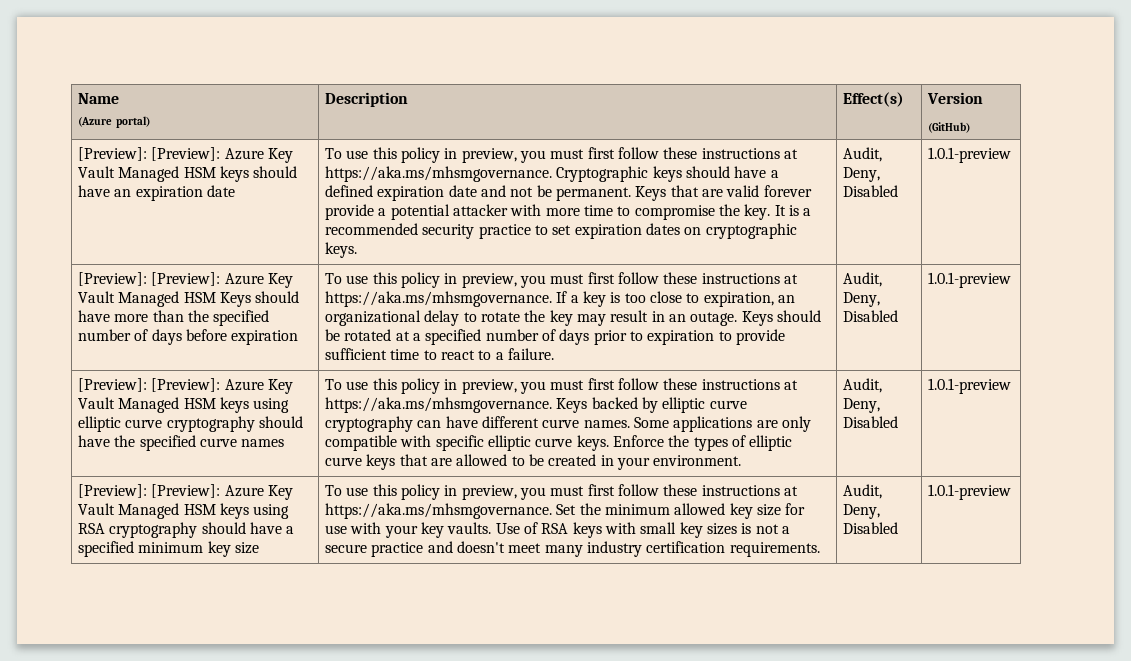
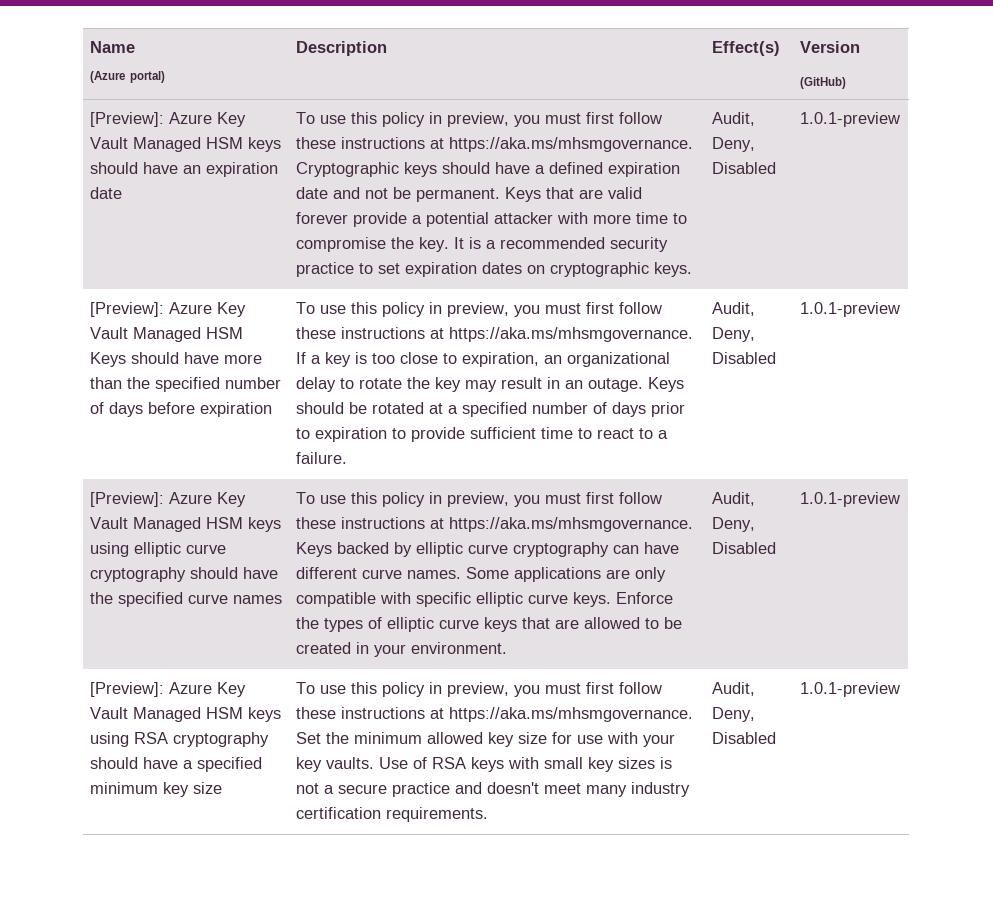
- [Preview]: [Preview]: Azure Key Vault Managed HSM keys should have an expiration date
+ [Preview]: Azure Key Vault Managed HSM keys should have an expiration date
- [Preview]: [Preview]: Azure Key Vault Managed HSM Keys should have more than the specified number of days before expiration
+ [Preview]: Azure Key Vault Managed HSM Keys should have more than the specified number of days before expiration
- [Preview]: [Preview]: Azure Key Vault Managed HSM keys using elliptic curve cryptography should have the specified curve names
+ [Preview]: Azure Key Vault Managed HSM keys using elliptic curve cryptography should have the specified curve names
- [Preview]: [Preview]: Azure Key Vault Managed HSM keys using RSA cryptography should have a specified minimum key size
+ [Preview]: Azure Key Vault Managed HSM keys using RSA cryptography should have a specified minimum key size

